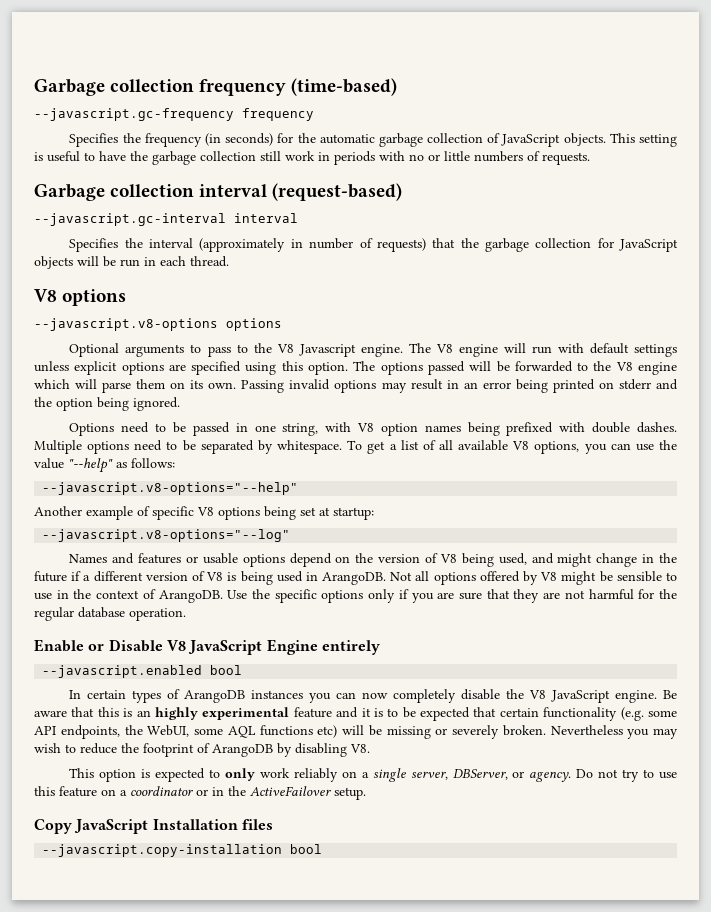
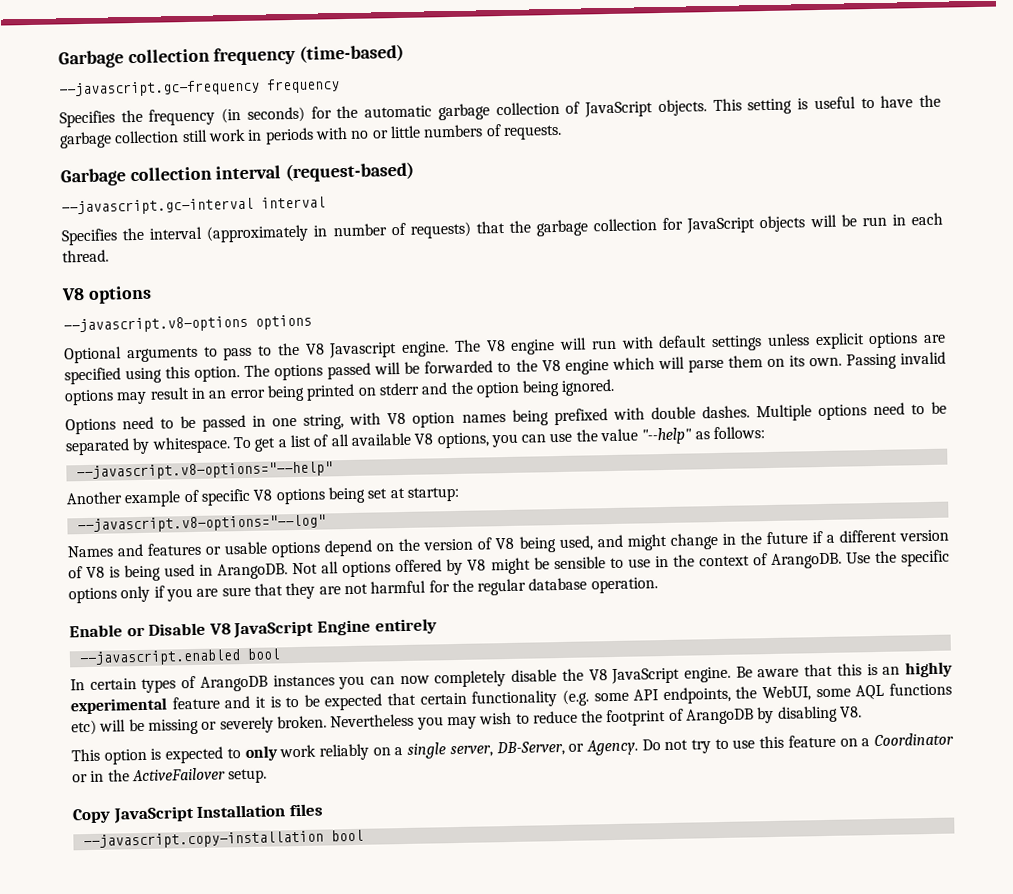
- This option is expected to only work reliably on a single server, DBServer, or agency.
+ This option is expected to only work reliably on a single server, DB-Server, or Agency.
- Do not try to use this feature on a coordinator or in the ActiveFailover setup.
+ Do not try to use this feature on a Coordinator or in the ActiveFailover setup.

